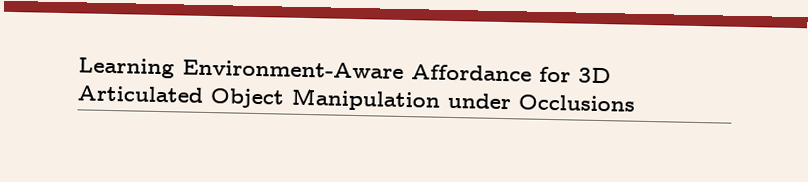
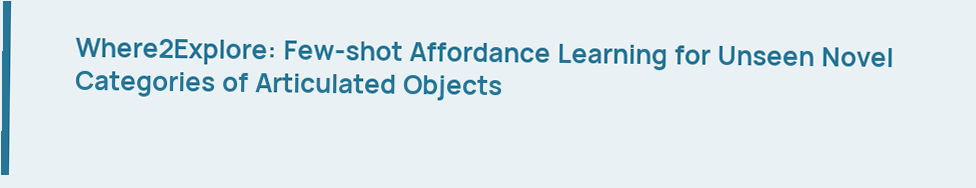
- Learning Environment-Aware Affordance for 3D Articulated Object Manipulation under Occlusions
+ Where2Explore: Few-shot Affordance Learning for Unseen Novel Categories of Articulated Objects

